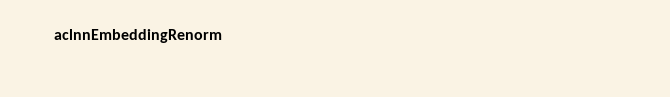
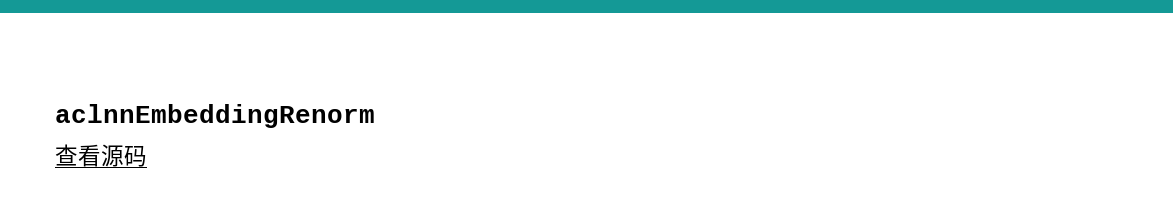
+ 查看源码

